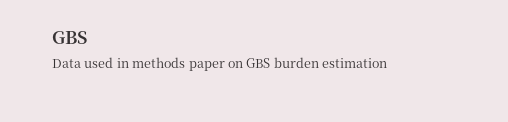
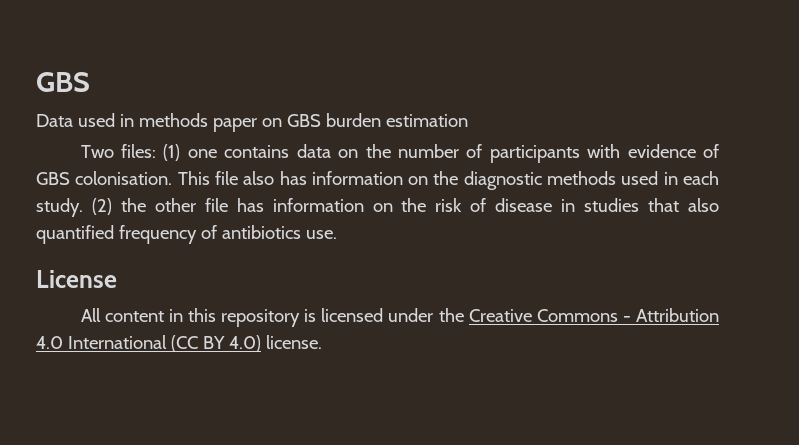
+ Two files: (1) one contains data on the number of participants with evidence of GBS colonisation. This file also has information on the diagnostic methods used in each study. (2) the other file has information on the risk of disease in studies that also quantified frequency of antibiotics use.
+ License
+ All content in this repository is licensed under the Creative Commons - Attribution 4.0 International (CC BY 4.0) license.

